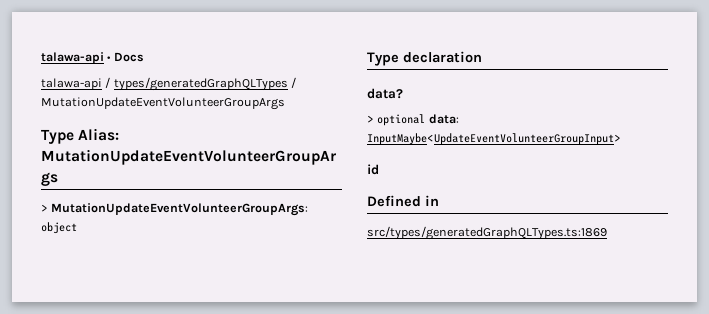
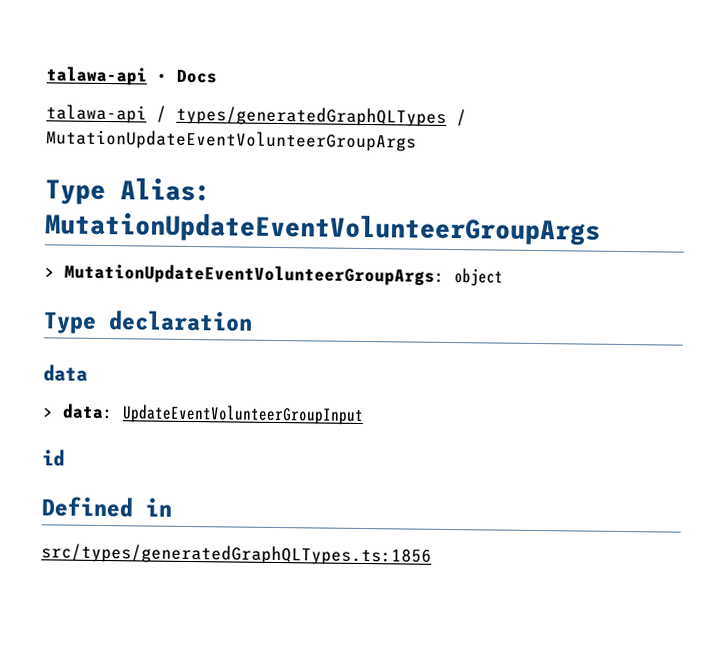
- data?
- > optional data: InputMaybe<UpdateEventVolunteerGroupInput>
+ data
+ > data: UpdateEventVolunteerGroupInput
- src/types/generatedGraphQLTypes.ts:1869
+ src/types/generatedGraphQLTypes.ts:1856

